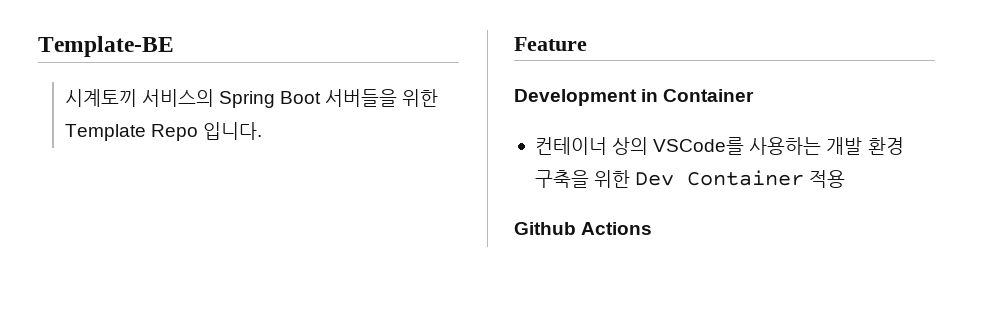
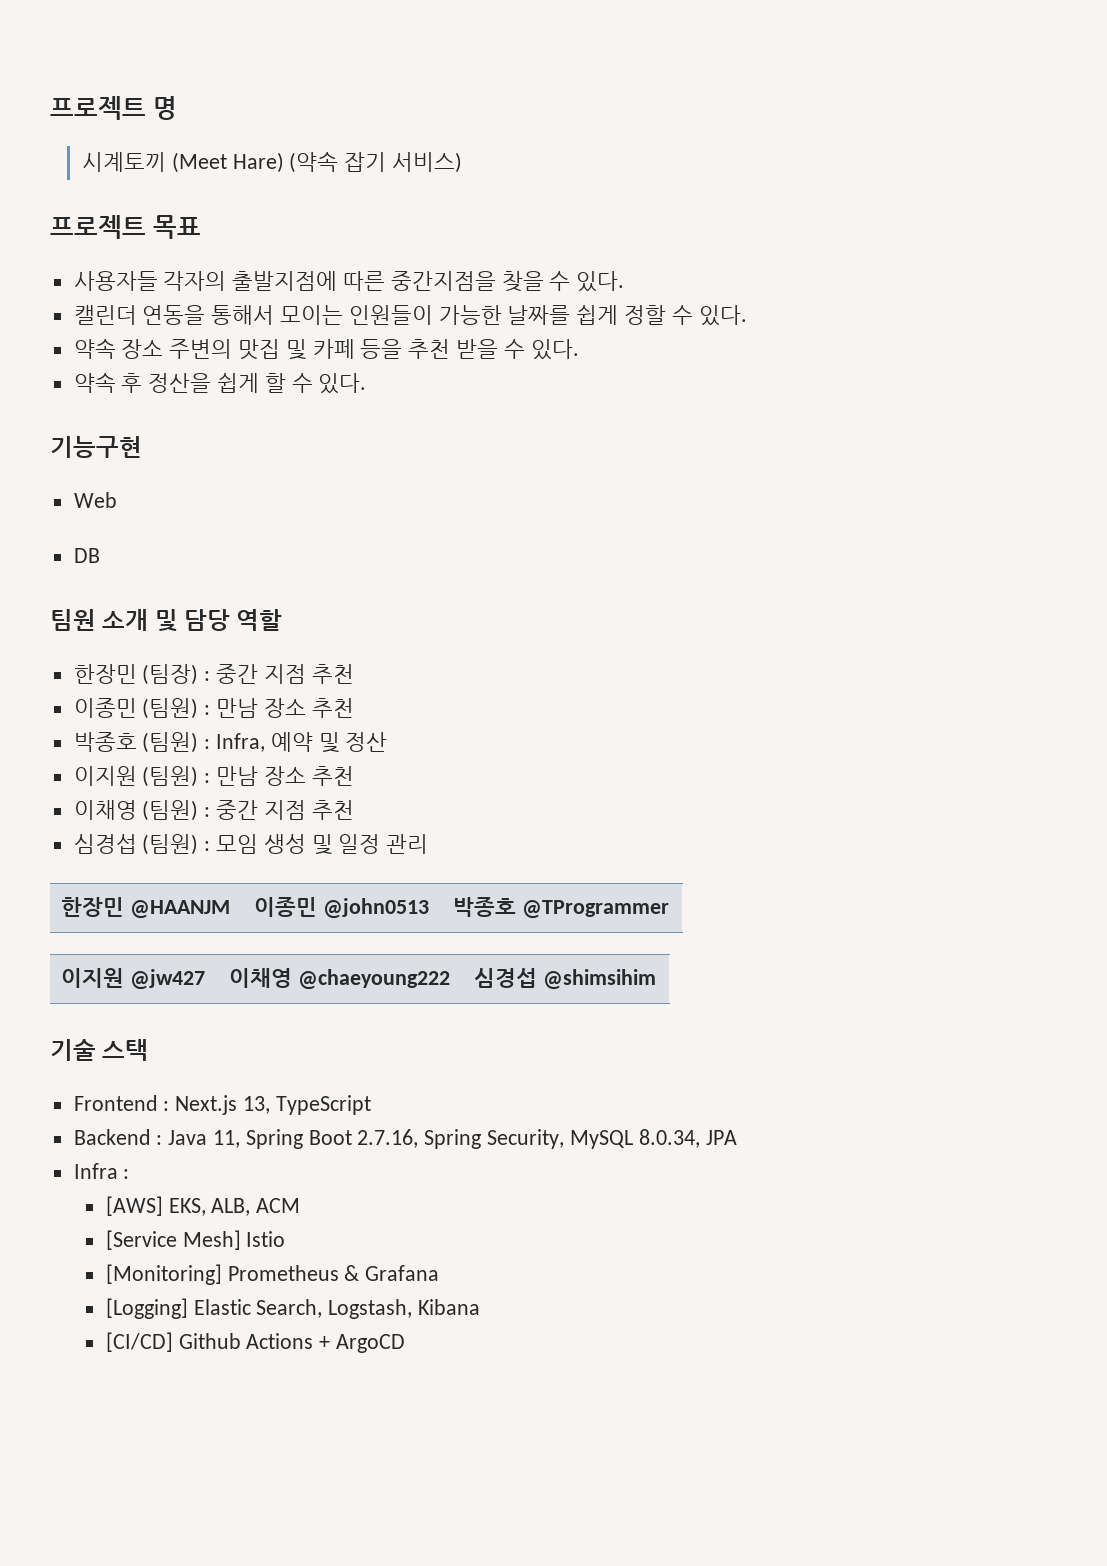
- Template-BE
+ 프로젝트 명
- 시계토끼 서비스의 Spring Boot 서버들을 위한 Template Repo 입니다.
- Feature
- Development in Container
- 컨테이너 상의 VSCode를 사용하는 개발 환경 구축을 위한 Dev Container 적용
- Github Actions
+ 시계토끼 (Meet Hare) (약속 잡기 서비스)
+ 프로젝트 목표
+ 사용자들 각자의 출발지점에 따른 중간지점을 찾을 수 있다.
+ 캘린더 연동을 통해서 모이는 인원들이 가능한 날짜를 쉽게 정할 수 있다.
+ 약속 장소 주변의 맛집 및 카페 등을 추천 받을 수 있다.
+ 약속 후 정산을 쉽게 할 수 있다.
+ 기능구현
+ Web
+ DB
+ 팀원 소개 및 담당 역할
+ 한장민 (팀장) : 중간 지점 추천
+ 이종민 (팀원) : 만남 장소 추천
+ 박종호 (팀원) : Infra, 예약 및 정산
+ 이지원 (팀원) : 만남 장소 추천
+ 이채영 (팀원) : 중간 지점 추천
+ 심경섭 (팀원) : 모임 생성 및 일정 관리
+ 한장민 @HAANJM | 이종민 @john0513 | 박종호 @TProgrammer
+ 이지원 @jw427 | 이채영 @chaeyoung222 | 심경섭 @shimsihim
+ 기술 스택
+ Frontend : Next.js 13, TypeScript
+ Backend : Java 11, Spring Boot 2.7.16, Spring Security, MySQL 8.0.34, JPA
+ Infra :
+ [AWS] EKS, ALB, ACM
+ [Service Mesh] Istio
+ [Monitoring] Prometheus & Grafana
+ [Logging] Elastic Search, Logstash, Kibana
+ [CI/CD] Github Actions + ArgoCD

